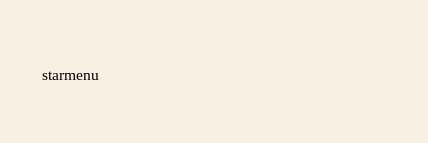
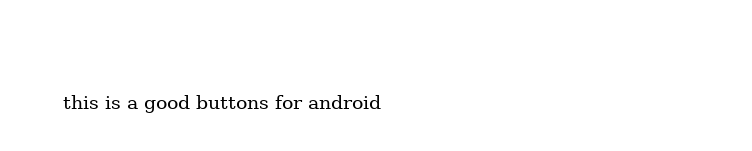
- starmenu
+ this is a good buttons for android

